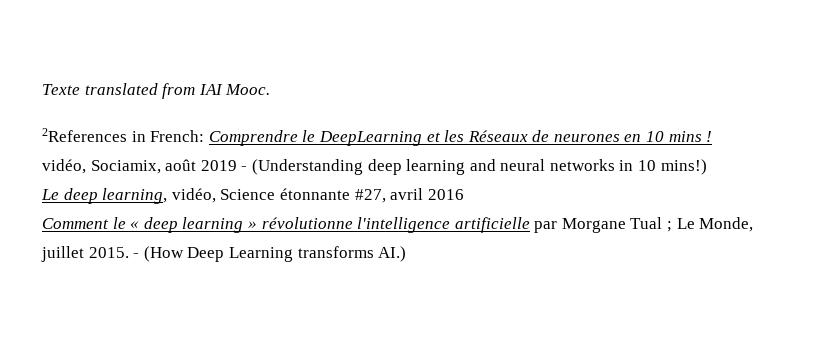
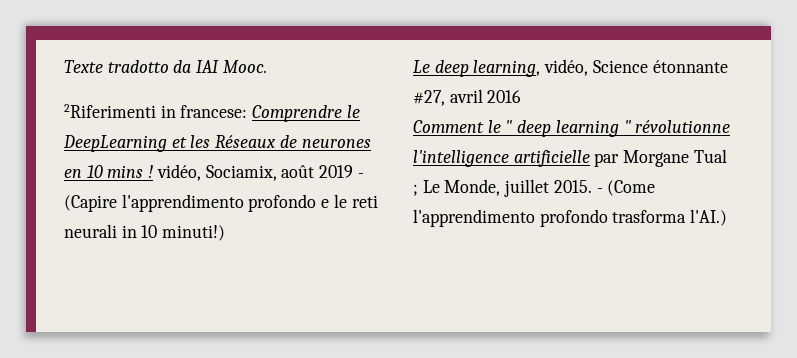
- Texte translated from IAI Mooc.
+ Texte tradotto da IAI Mooc.
- 2References in French: Comprendre le DeepLearning et les Réseaux de neurones en 10 mins ! vidéo, Sociamix, août 2019 - (Understanding deep learning and neural networks in 10 mins!)
+ 2Riferimenti in francese: Comprendre le DeepLearning et les Réseaux de neurones en 10 mins ! vidéo, Sociamix, août 2019 - (Capire l'apprendimento profondo e le reti neurali in 10 minuti!)
- Comment le « deep learning » révolutionne l'intelligence artificielle par Morgane Tual ; Le Monde, juillet 2015.
+ Comment le " deep learning " révolutionne l'intelligence artificielle par Morgane Tual ; Le Monde, juillet 2015.
- - (How Deep Learning transforms AI.)
+ - (Come l'apprendimento profondo trasforma l'AI.)

